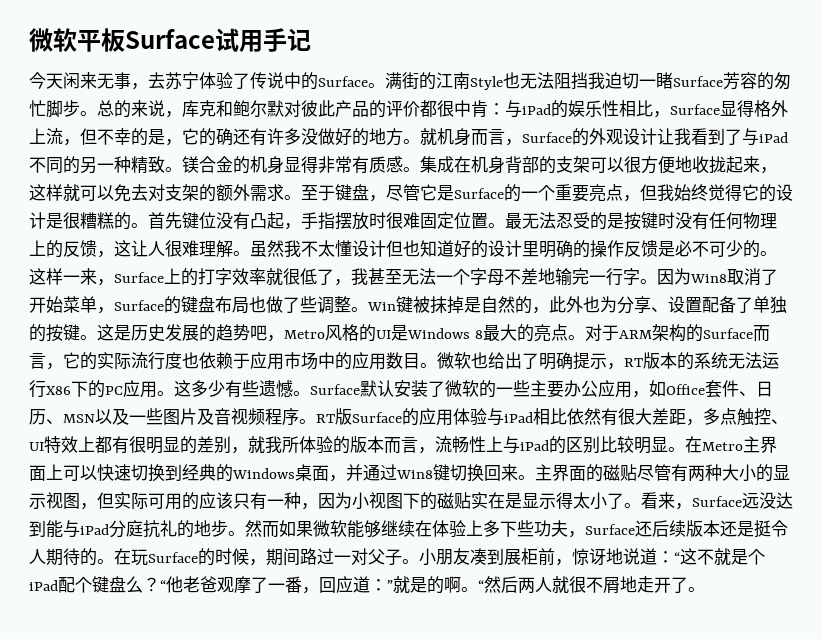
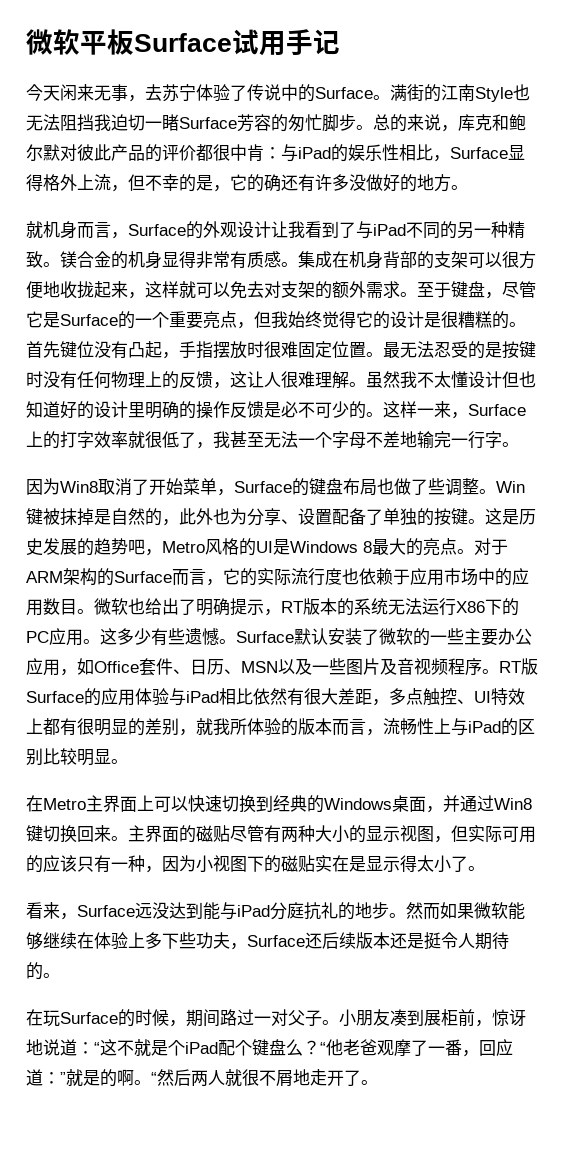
- 总的来说，库克和鲍尔默对彼此产品的评价都很中肯：与iPad的娱乐性相比，Surface显得格外上流，但不幸的是，它的确还有许多没做好的地方。就机身而言，Surface的外观设计让我看到了与iPad不同的另一种精致。
+ 总的来说，库克和鲍尔默对彼此产品的评价都很中肯：与iPad的娱乐性相比，Surface显得格外上流，但不幸的是，它的确还有许多没做好的地方。
+ 就机身而言，Surface的外观设计让我看到了与iPad不同的另一种精致。
- 这样一来，Surface上的打字效率就很低了，我甚至无法一个字母不差地输完一行字。因为Win8取消了开始菜单，Surface的键盘布局也做了些调整。
+ 这样一来，Surface上的打字效率就很低了，我甚至无法一个字母不差地输完一行字。
+ 因为Win8取消了开始菜单，Surface的键盘布局也做了些调整。
- RT版Surface的应用体验与iPad相比依然有很大差距，多点触控、UI特效上都有很明显的差别，就我所体验的版本而言，流畅性上与iPad的区别比较明显。在Metro主界面上可以快速切换到经典的Windows桌面，并通过Win8键切换回来。
+ RT版Surface的应用体验与iPad相比依然有很大差距，多点触控、UI特效上都有很明显的差别，就我所体验的版本而言，流畅性上与iPad的区别比较明显。
+ 在Metro主界面上可以快速切换到经典的Windows桌面，并通过Win8键切换回来。
- 主界面的磁贴尽管有两种大小的显示视图，但实际可用的应该只有一种，因为小视图下的磁贴实在是显示得太小了。看来，Surface远没达到能与iPad分庭抗礼的地步。
+ 主界面的磁贴尽管有两种大小的显示视图，但实际可用的应该只有一种，因为小视图下的磁贴实在是显示得太小了。
+ 看来，Surface远没达到能与iPad分庭抗礼的地步。
- 然而如果微软能够继续在体验上多下些功夫，Surface还后续版本还是挺令人期待的。在玩Surface的时候，期间路过一对父子。
+ 然而如果微软能够继续在体验上多下些功夫，Surface还后续版本还是挺令人期待的。
+ 在玩Surface的时候，期间路过一对父子。

